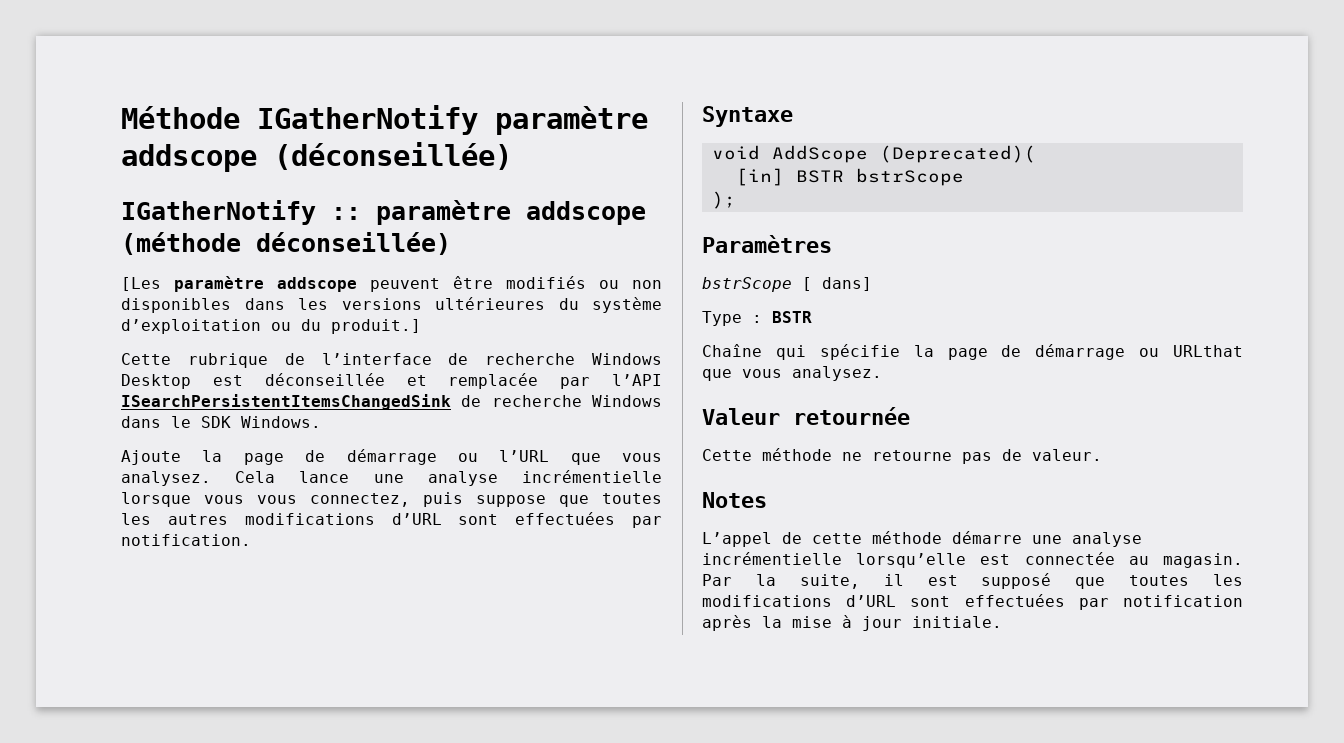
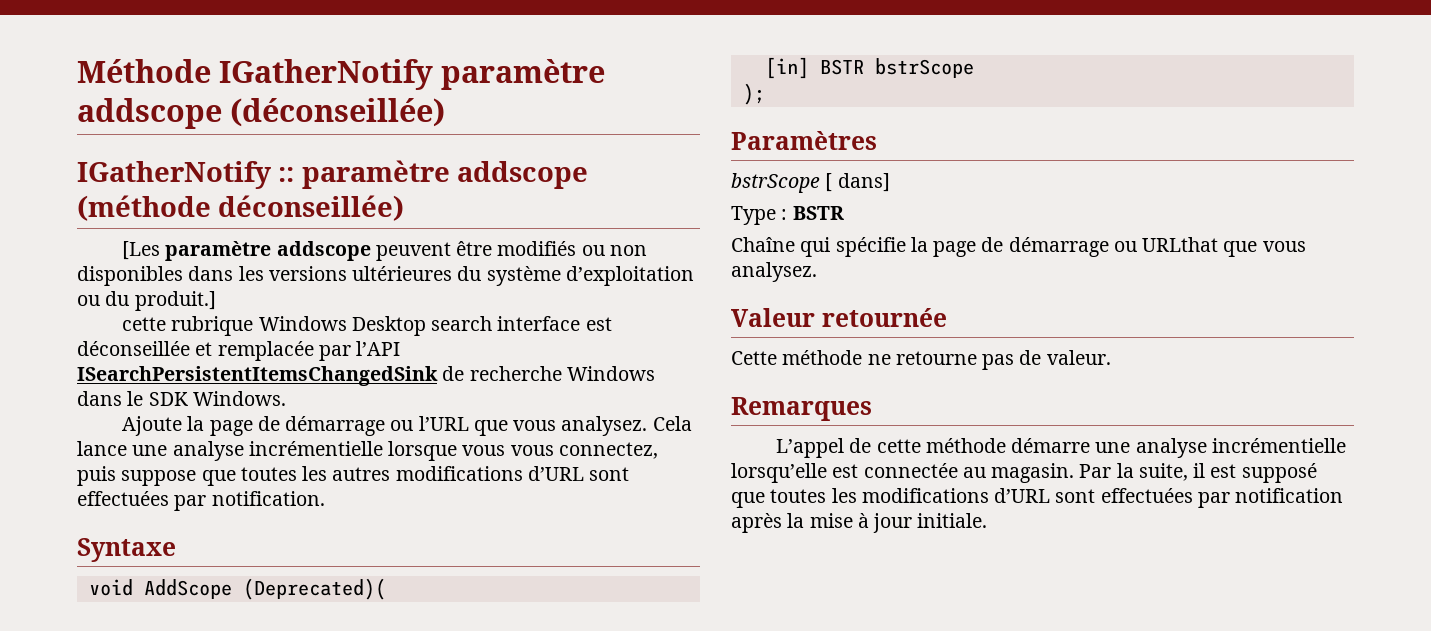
- Cette rubrique de l’interface de recherche Windows Desktop est déconseillée et remplacée par l’API ISearchPersistentItemsChangedSink de recherche Windows dans le SDK Windows.
+ cette rubrique Windows Desktop search interface est déconseillée et remplacée par l’API ISearchPersistentItemsChangedSink de recherche Windows dans le SDK Windows.
- Notes
+ Remarques

